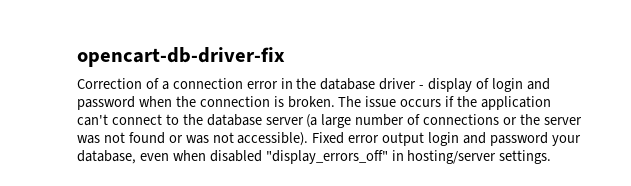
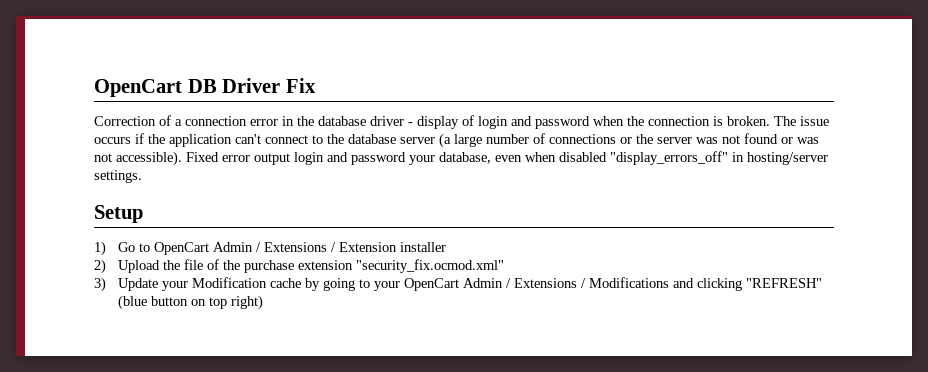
- opencart-db-driver-fix
+ OpenCart DB Driver Fix
+ Setup
+ 1) Go to OpenСart Admin / Extensions / Extension installer
+ 2) Upload the file of the purchase extension "security_fix.ocmod.xml"
+ 3) Update your Modification cache by going to your OpenСart Admin / Extensions / Modifications and clicking "REFRESH" (blue button on top right)

